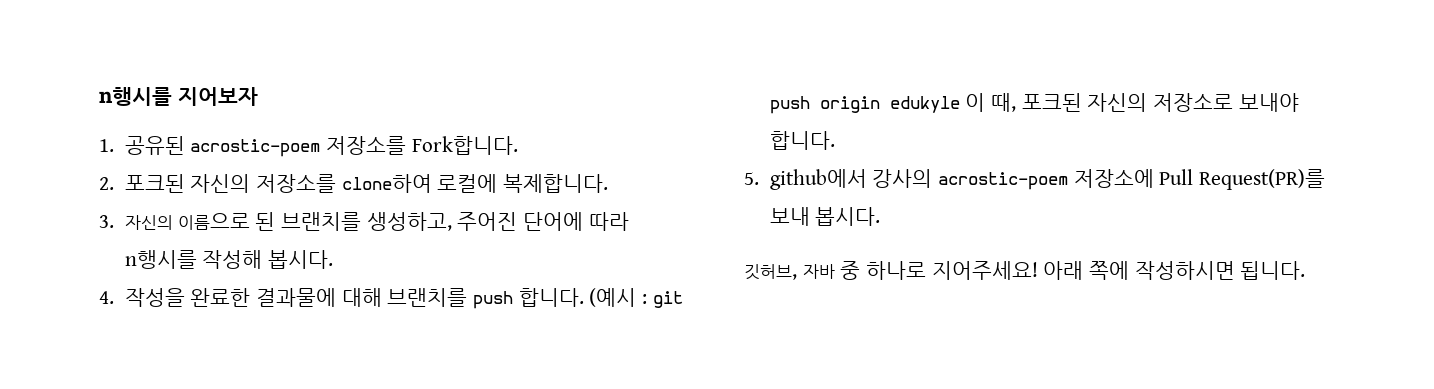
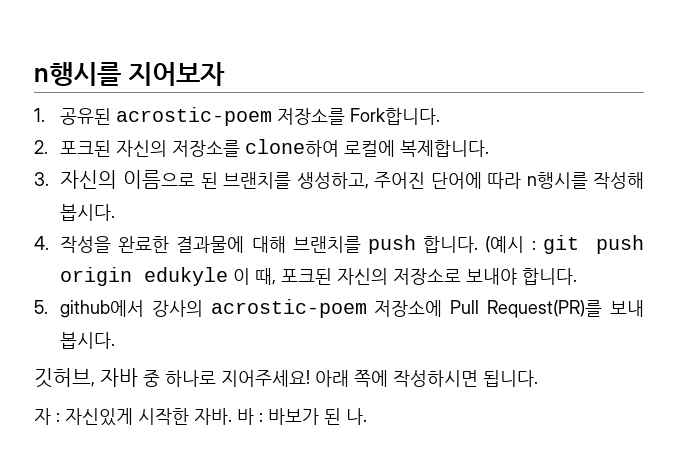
+ 자 : 자신있게 시작한 자바. 바 : 바보가 된 나.

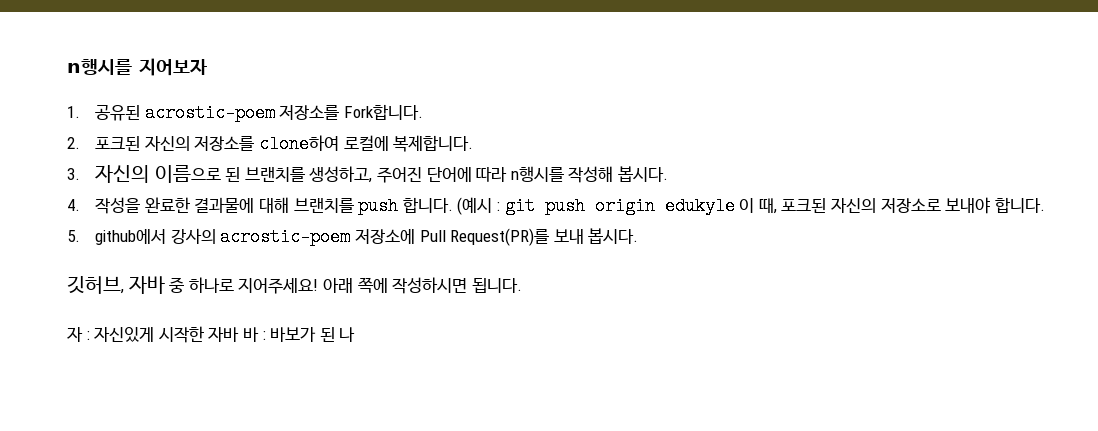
- 자 : 자신있게 시작한 자바. 바 : 바보가 된 나.
+ 자 : 자신있게 시작한 자바 바 : 바보가 된 나

